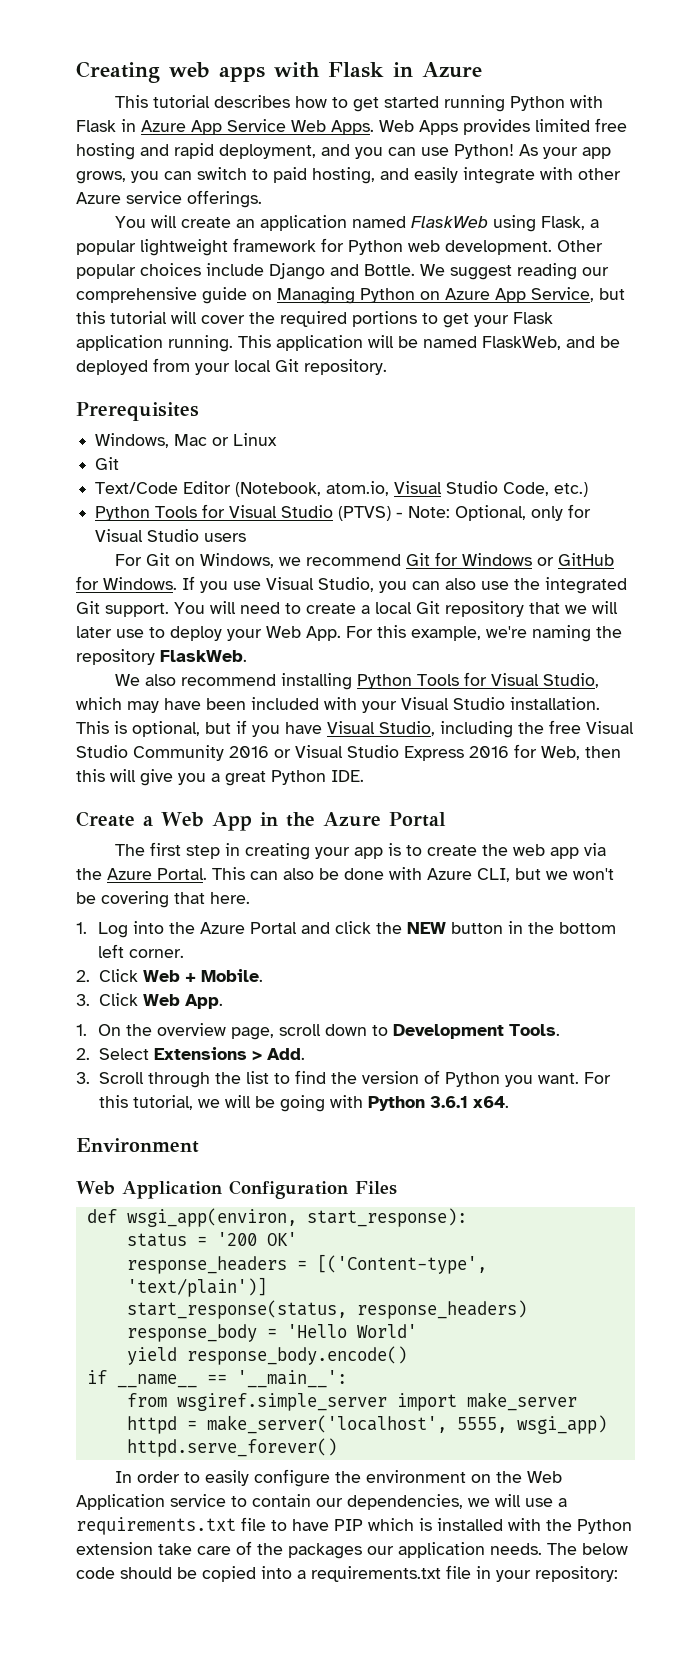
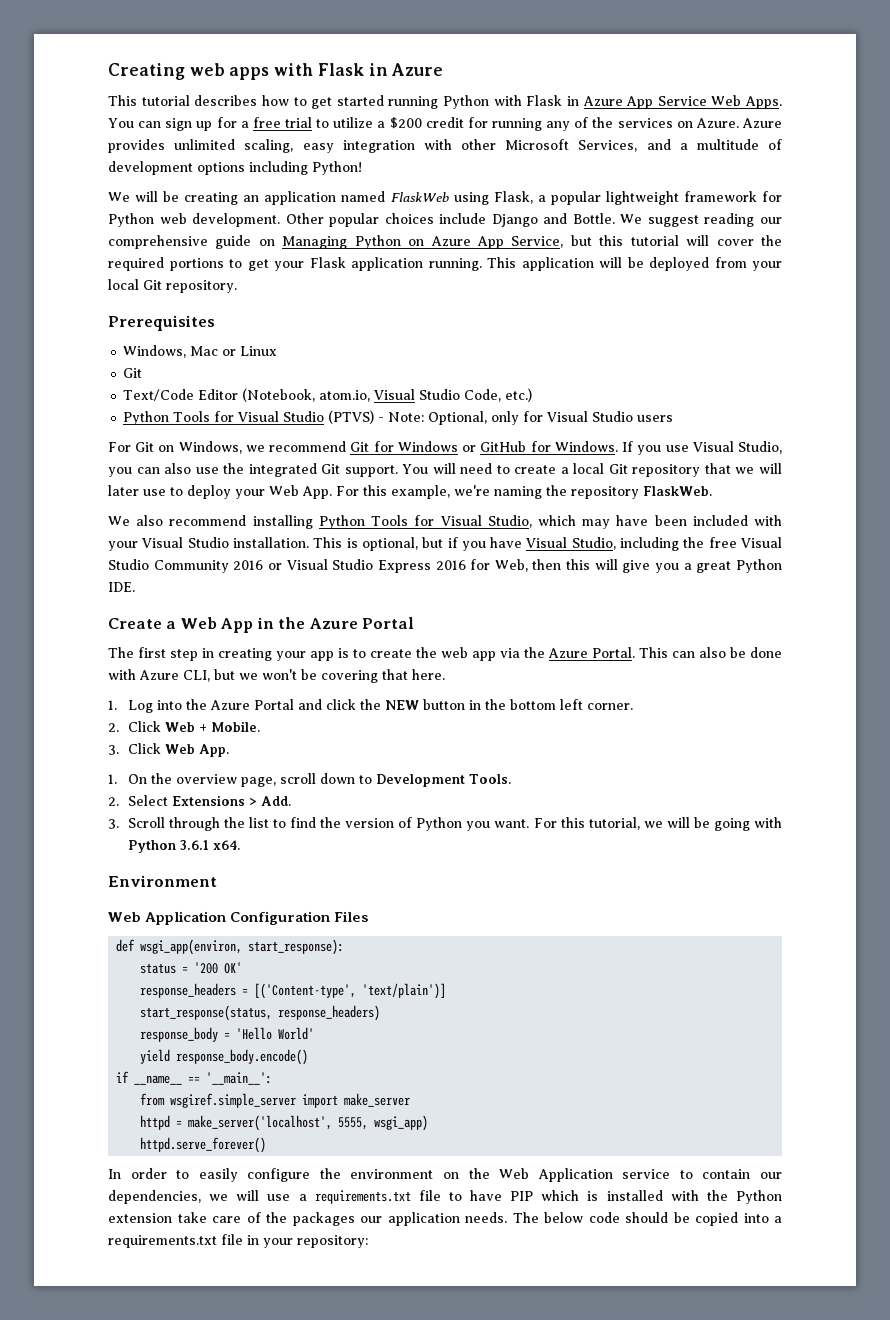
- Web Apps provides limited free hosting and rapid deployment, and you can use Python! As your app grows, you can switch to paid hosting, and easily integrate with other Azure service offerings.
- You will create an application named FlaskWeb using Flask, a popular lightweight framework for Python web development.
+ You can sign up for a free trial to utilize a $200 credit for running any of the services on Azure. Azure provides unlimited scaling, easy integration with other Microsoft Services, and a multitude of development options including Python!
+ We will be creating an application named FlaskWeb using Flask, a popular lightweight framework for Python web development.
- This application will be named FlaskWeb, and be deployed from your local Git repository.
+ This application will be deployed from your local Git repository.

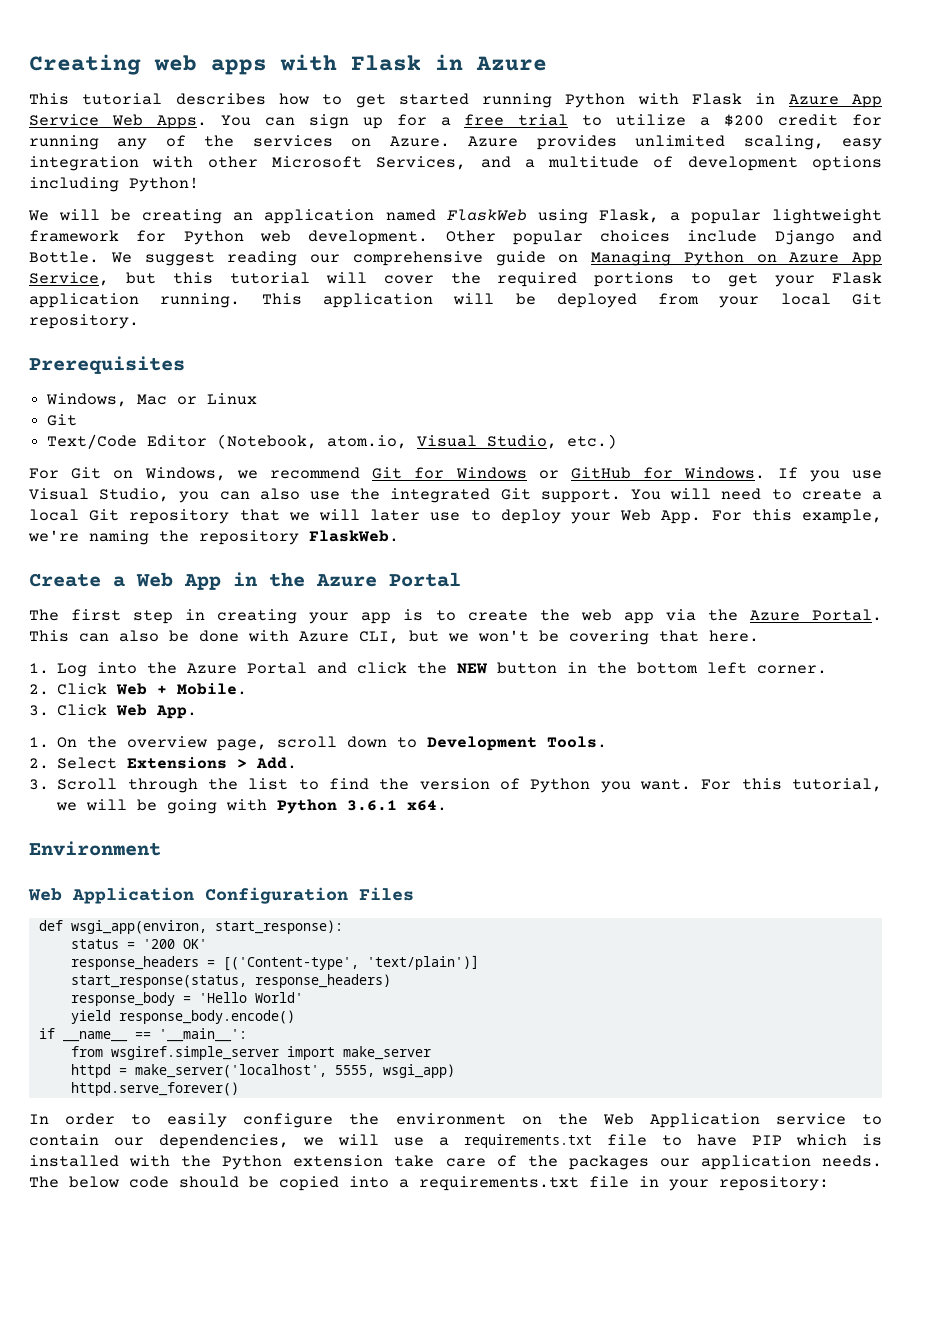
- Text/Code Editor (Notebook, atom.io, Visual Studio Code, etc.)
+ Text/Code Editor (Notebook, atom.io, Visual Studio, etc.)
- Python Tools for Visual Studio (PTVS) - Note: Optional, only for Visual Studio users
- We also recommend installing Python Tools for Visual Studio, which may have been included with your Visual Studio installation. This is optional, but if you have Visual Studio, including the free Visual Studio Community 2016 or Visual Studio Express 2016 for Web, then this will give you a great Python IDE.

